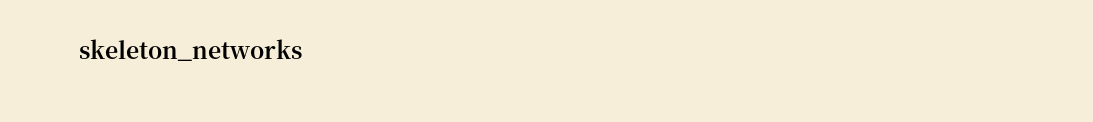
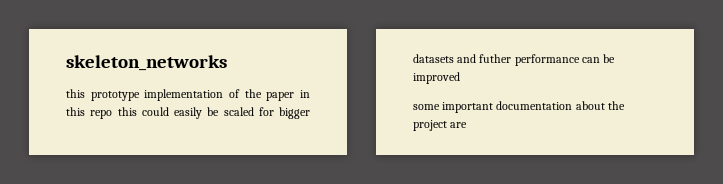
+ this prototype implementation of the paper in this repo this could easily be scaled for bigger datasets and futher performance can be improved
+ some important documentation about the project are

